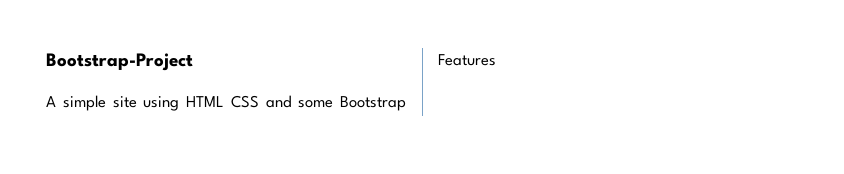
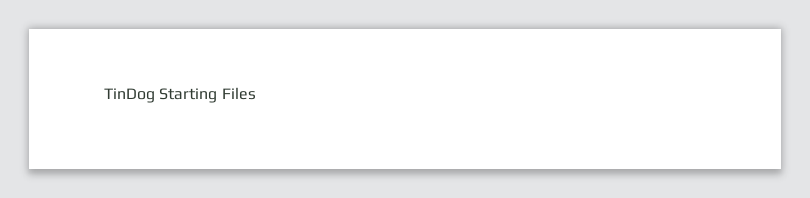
- Bootstrap-Project
- A simple site using HTML CSS and some Bootstrap Features
+ TinDog Starting Files

